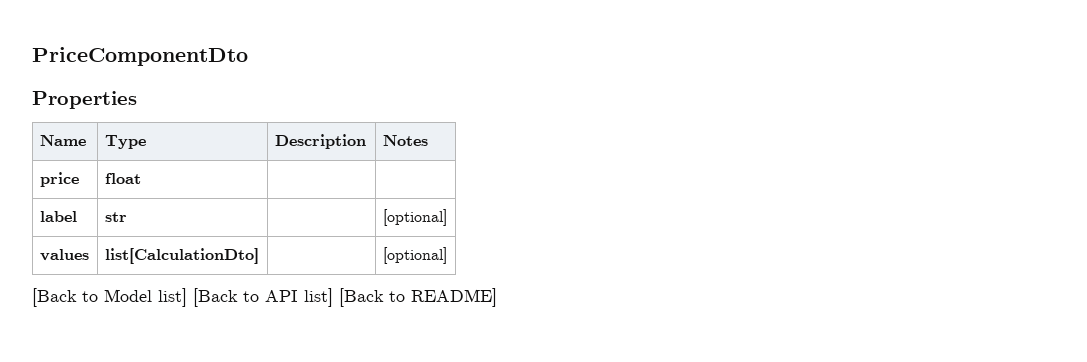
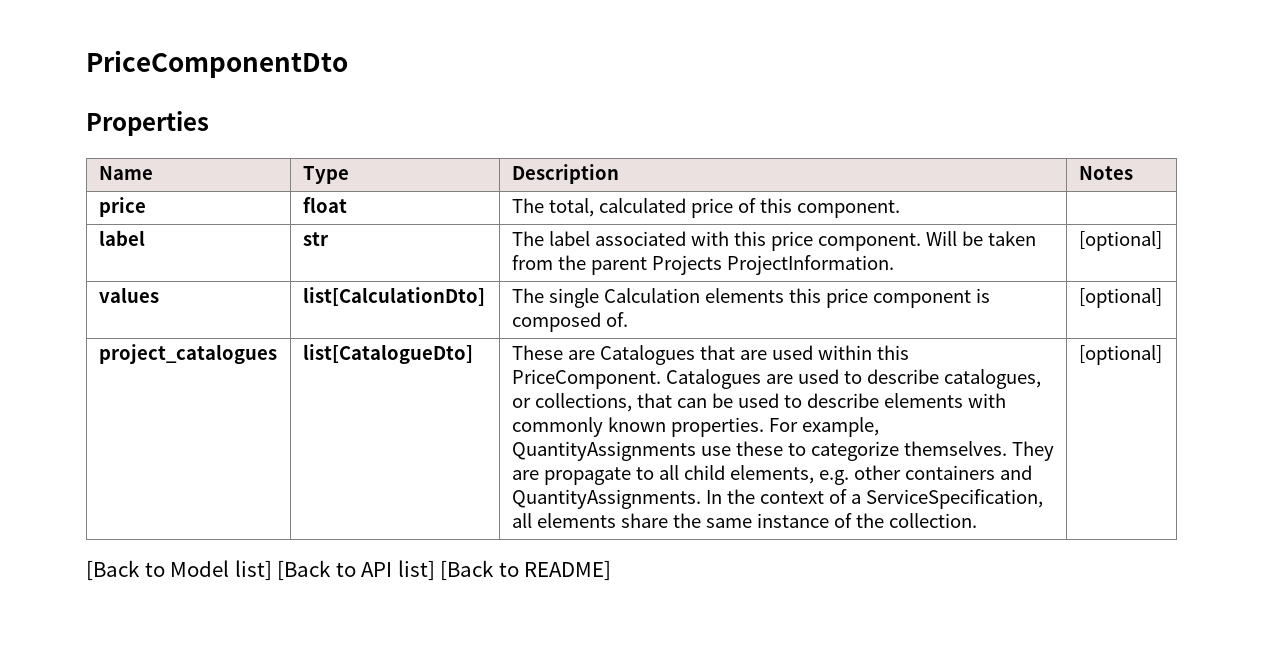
- price | float | |
- label | str | | [optional]
- values | list[CalculationDto] | | [optional]
+ price | float | The total, calculated price of this component. |
+ label | str | The label associated with this price component. Will be taken from the parent Projects ProjectInformation. | [optional]
+ values | list[CalculationDto] | The single Calculation elements this price component is composed of. | [optional]
+ project_catalogues | list[CatalogueDto] | These are Catalogues that are used within this PriceComponent. Catalogues are used to describe catalogues, or collections, that can be used to describe elements with commonly known properties. For example, QuantityAssignments use these to categorize themselves. They are propagate to all child elements, e.g. other containers and QuantityAssignments. In the context of a ServiceSpecification, all elements share the same instance of the collection. | [optional]

